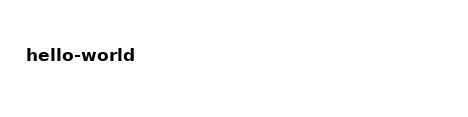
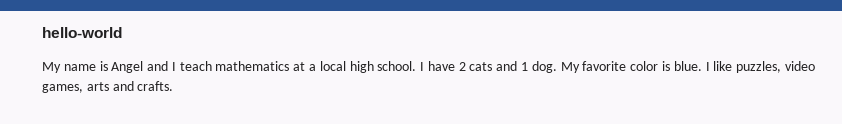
+ My name is Angel and I teach mathematics at a local high school. I have 2 cats and 1 dog. My favorite color is blue. I like puzzles, video games, arts and crafts.

